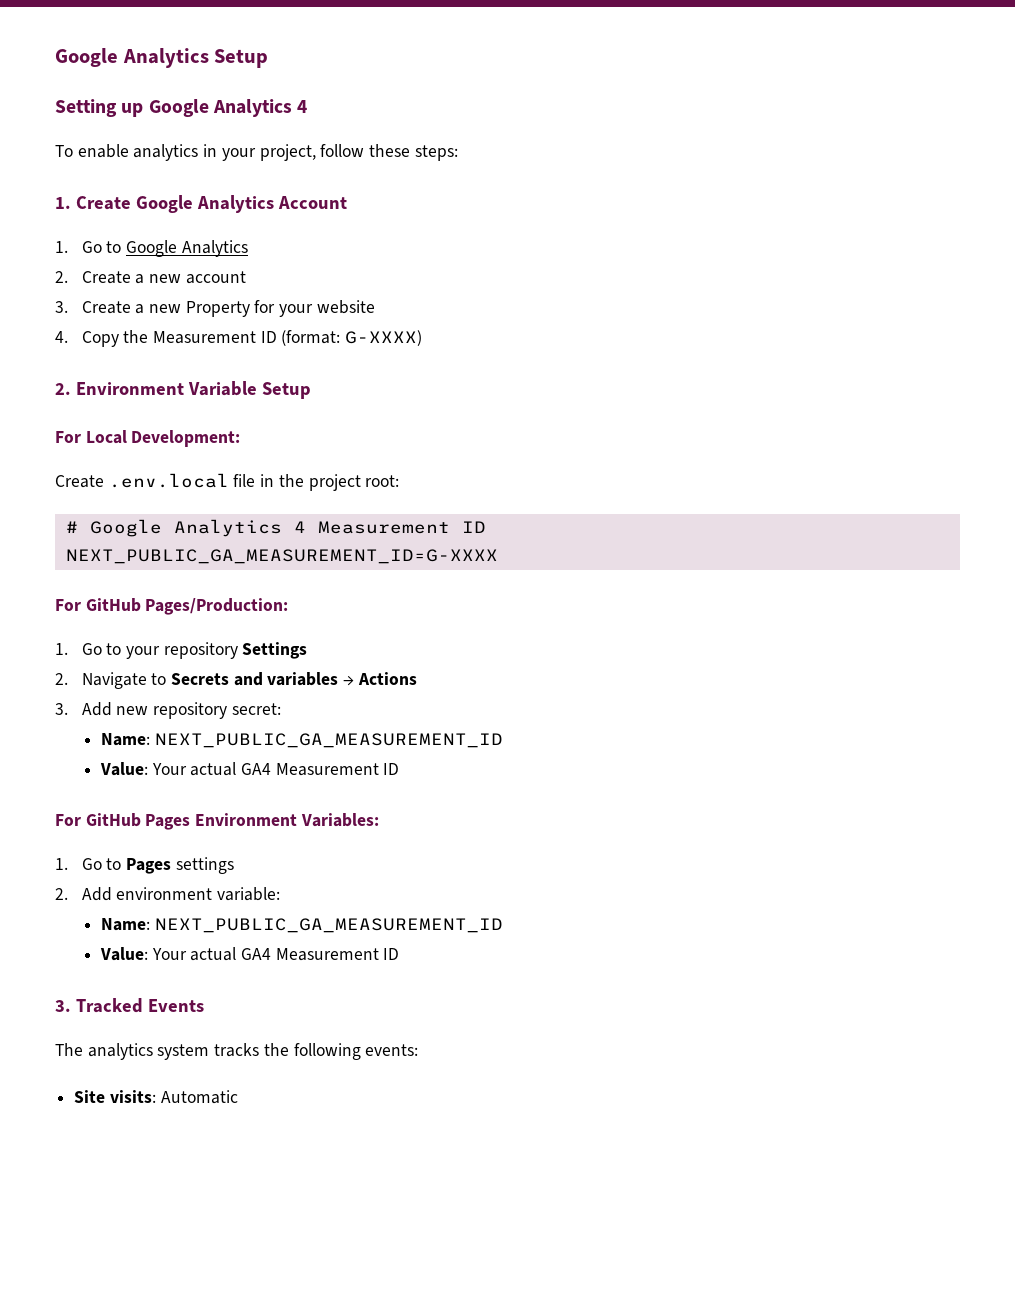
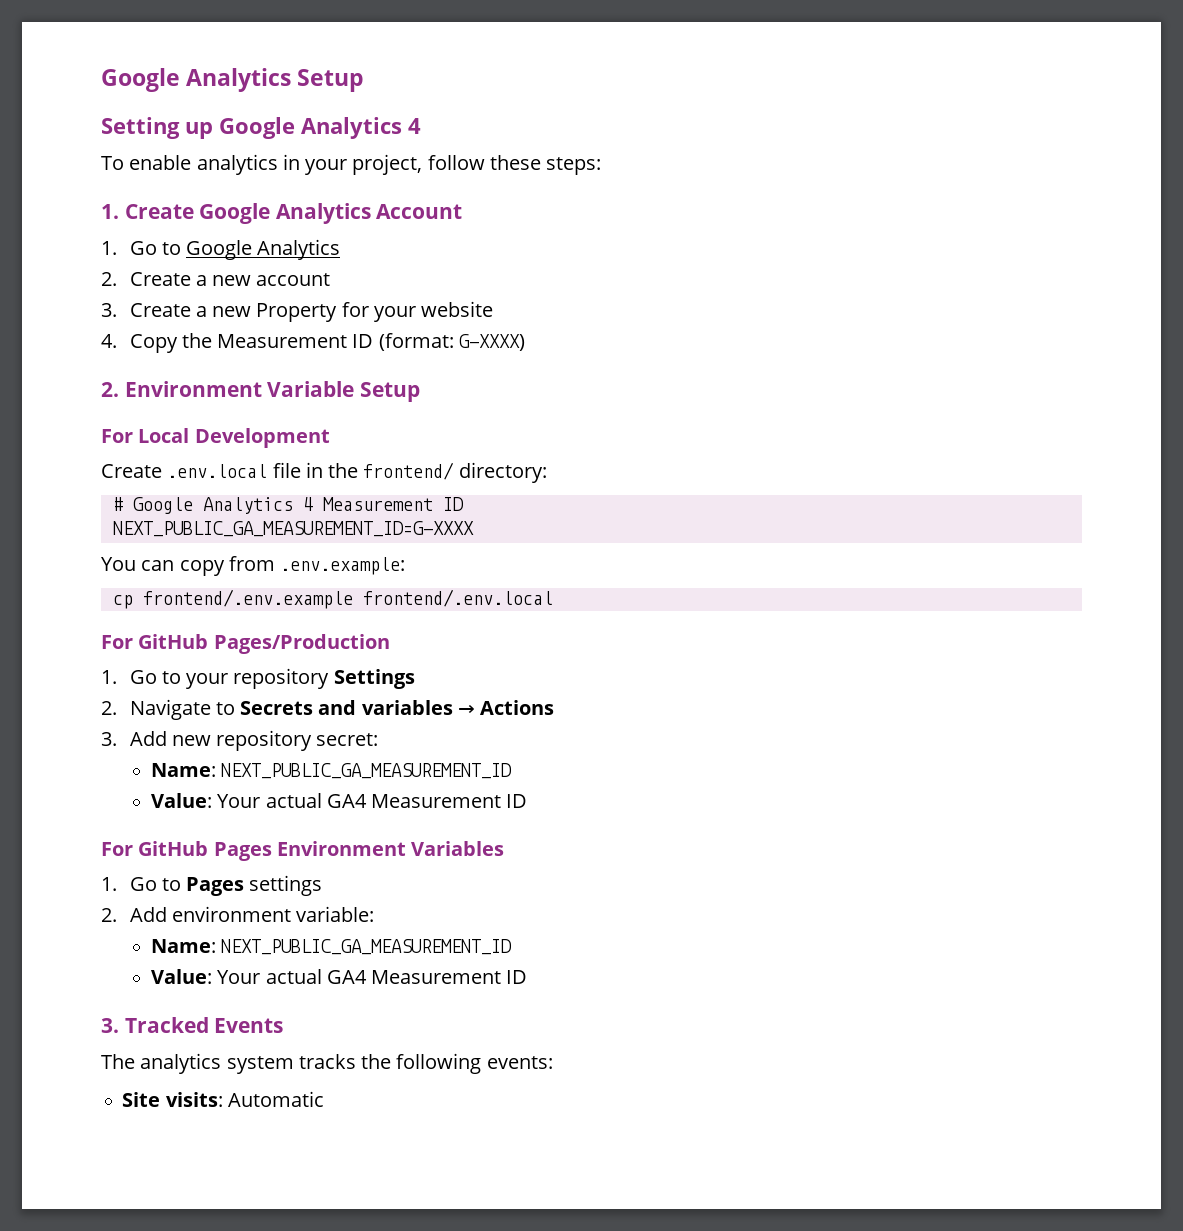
- For Local Development:
+ For Local Development
- Create .env.local file in the project root:
+ Create .env.local file in the frontend/ directory:
- For GitHub Pages/Production:
+ You can copy from .env.example:
+ cp frontend/.env.example frontend/.env.local
+ For GitHub Pages/Production
- For GitHub Pages Environment Variables:
+ For GitHub Pages Environment Variables

